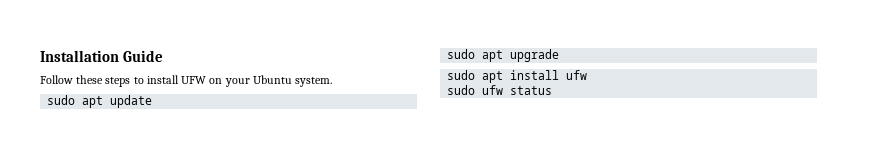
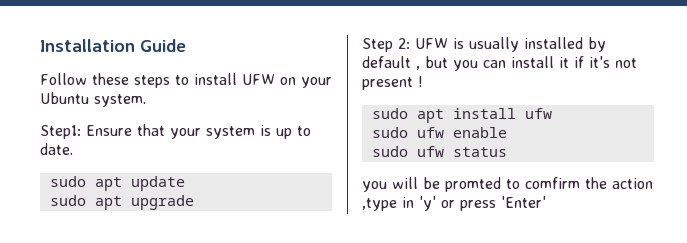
+ Step1: Ensure that your system is up to date.
+ Step 2: UFW is usually installed by default , but you can install it if it's not present !
+ sudo ufw enable
+ you will be promted to comfirm the action ,type in 'y' or press 'Enter'

